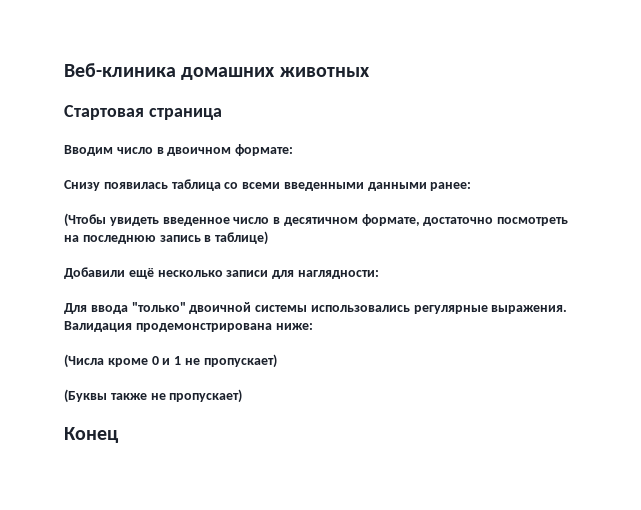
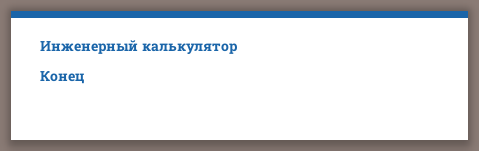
- Веб-клиника домашних животных
- Стартовая страница
- Вводим число в двоичном формате:
- Снизу появилась таблица со всеми введенными данными ранее:
- (Чтобы увидеть введенное число в десятичном формате, достаточно посмотреть на последнюю запись в таблице)
- Добавили ещё несколько записи для наглядности:
- Для ввода "только" двоичной системы использовались регулярные выражения. Валидация продемонстрирована ниже:
- (Числа кроме 0 и 1 не пропускает)
- (Буквы также не пропускает)
+ Инженерный калькулятор

